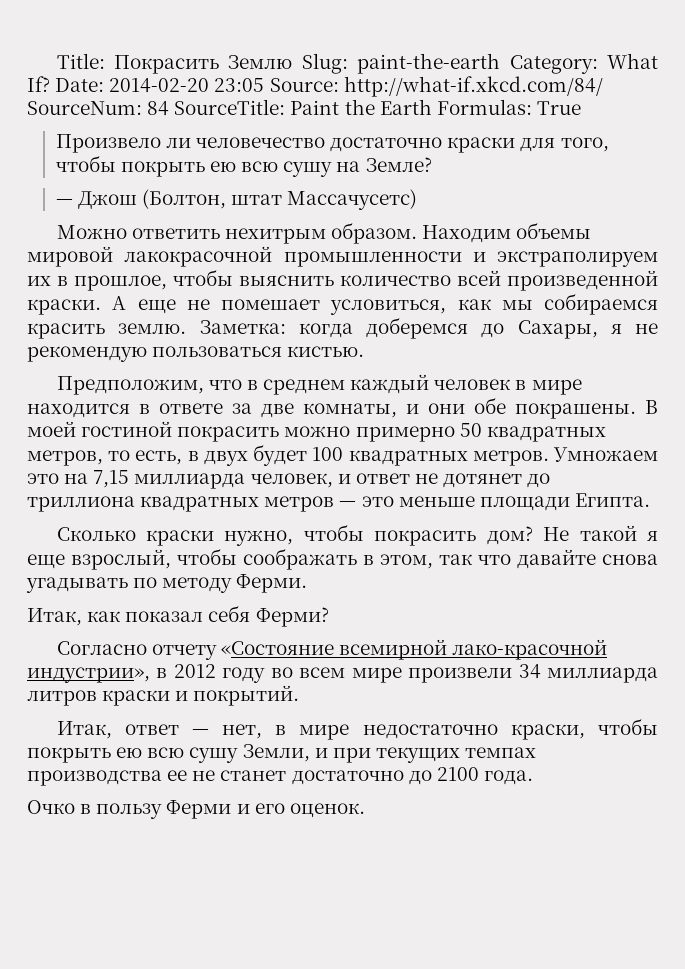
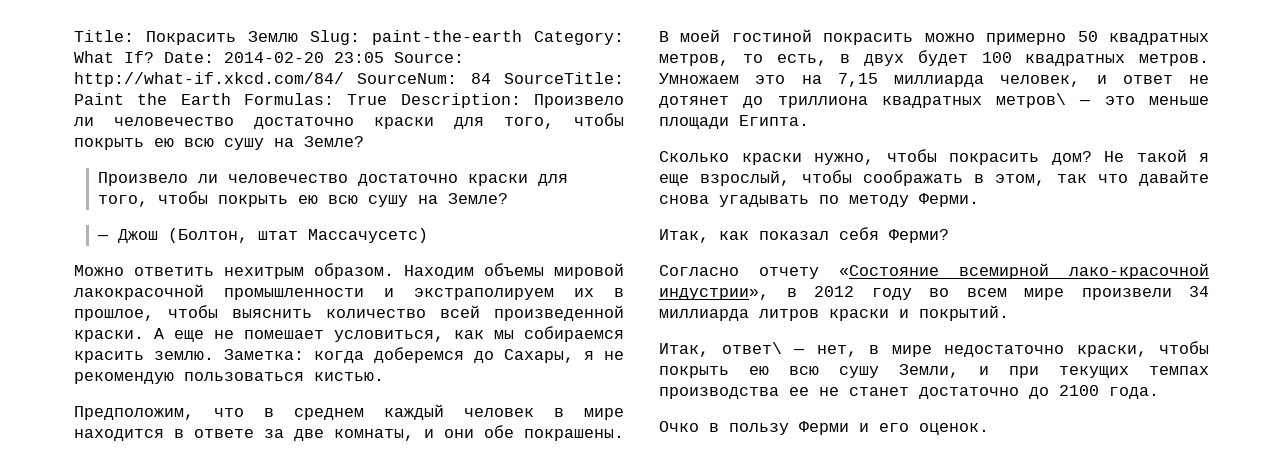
- Date: 2014-02-20 23:05 Source: http://what-if.xkcd.com/84/ SourceNum: 84 SourceTitle: Paint the Earth Formulas: True
+ Date: 2014-02-20 23:05 Source: http://what-if.xkcd.com/84/ SourceNum: 84 SourceTitle: Paint the Earth Formulas: True Description: Произвело ли человечество достаточно краски для того, чтобы покрыть ею всю сушу на Земле?
- Умножаем это на 7,15 миллиарда человек, и ответ не дотянет до триллиона квадратных метров — это меньше площади Египта.
+ Умножаем это на 7,15 миллиарда человек, и ответ не дотянет до триллиона квадратных метров\ — это меньше площади Египта.
- Итак, ответ — нет, в мире недостаточно краски, чтобы покрыть ею всю сушу Земли, и при текущих темпах производства ее не станет достаточно до 2100 года.
+ Итак, ответ\ — нет, в мире недостаточно краски, чтобы покрыть ею всю сушу Земли, и при текущих темпах производства ее не станет достаточно до 2100 года.

